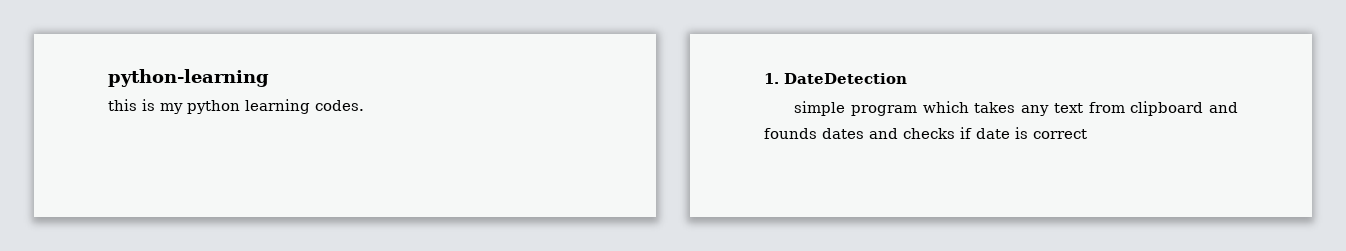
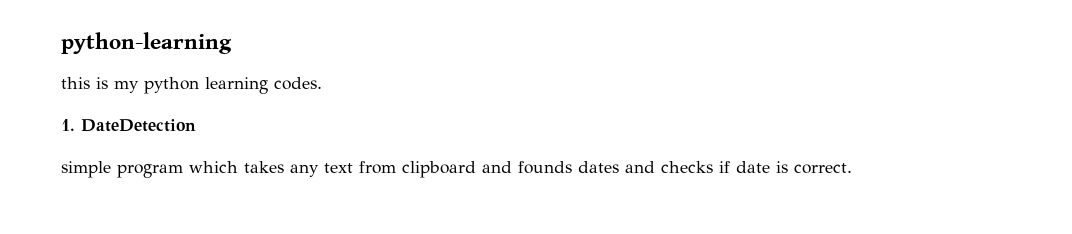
- simple program which takes any text from clipboard and founds dates and checks if date is correct
+ simple program which takes any text from clipboard and founds dates and checks if date is correct.

